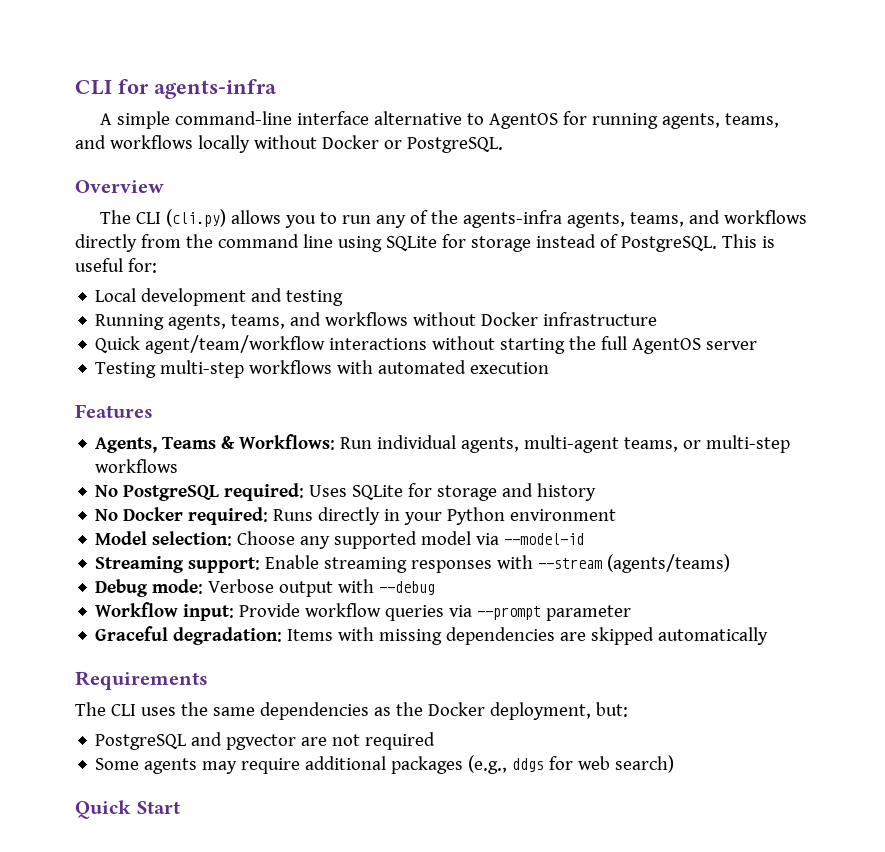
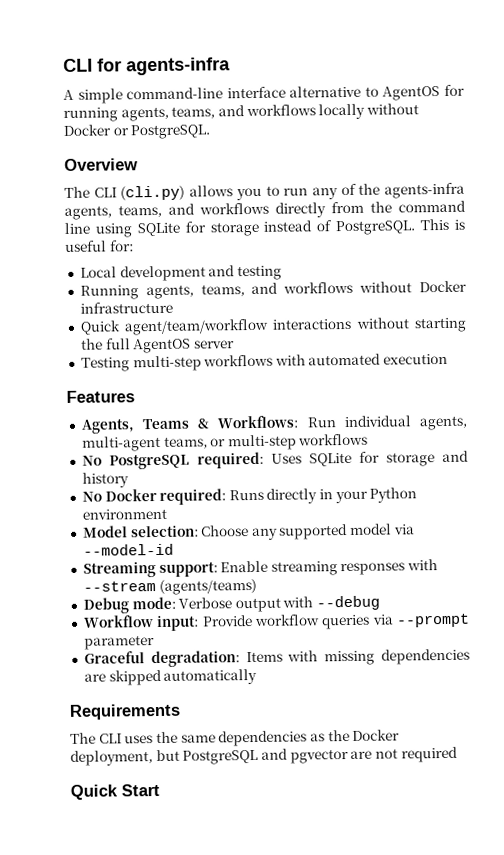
- The CLI uses the same dependencies as the Docker deployment, but:
- PostgreSQL and pgvector are not required
+ The CLI uses the same dependencies as the Docker deployment, but PostgreSQL and pgvector are not required
- Some agents may require additional packages (e.g., ddgs for web search)

